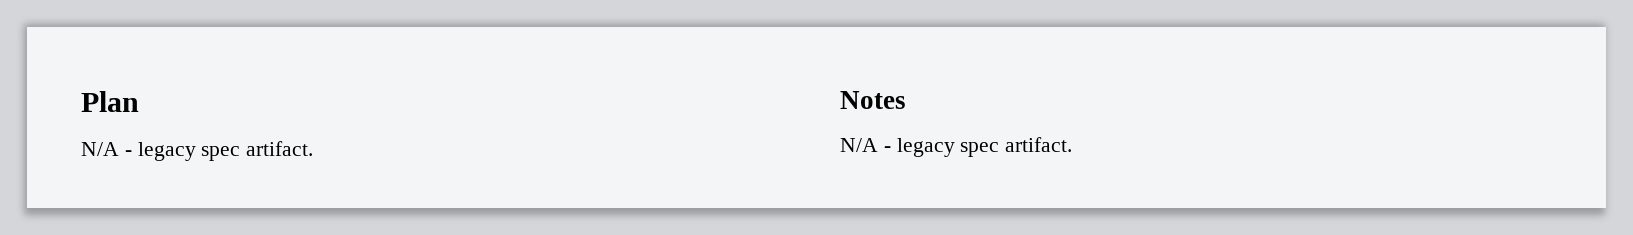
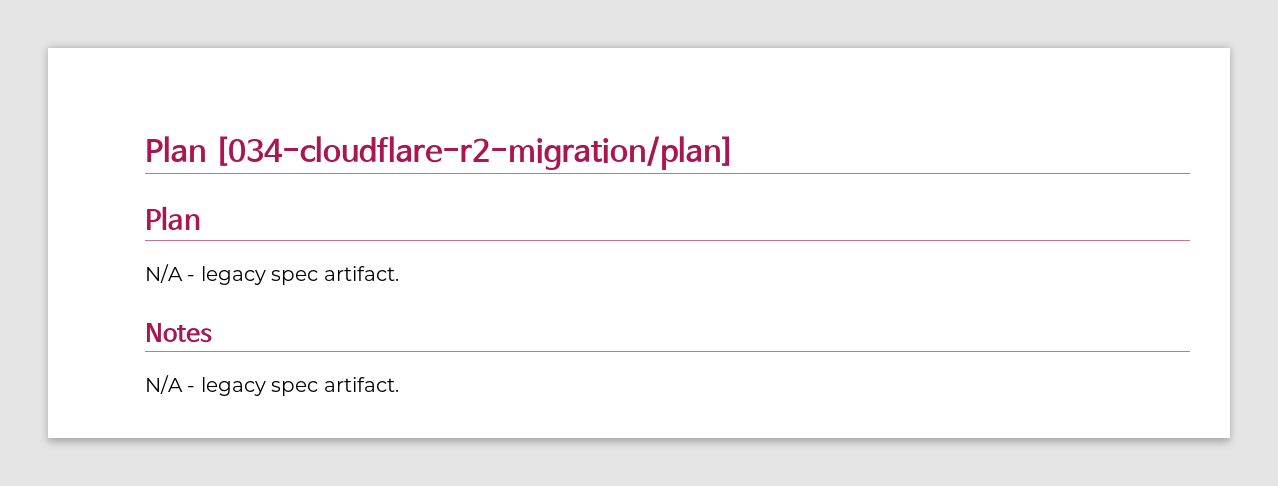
+ Plan [034-cloudflare-r2-migration/plan]

